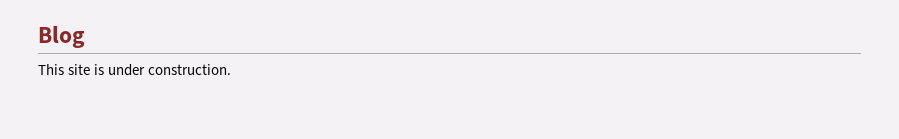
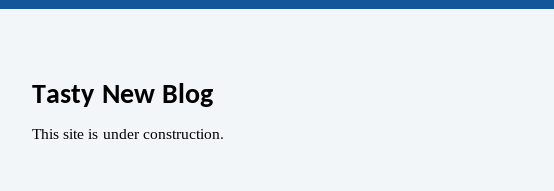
- Blog
+ Tasty New Blog

